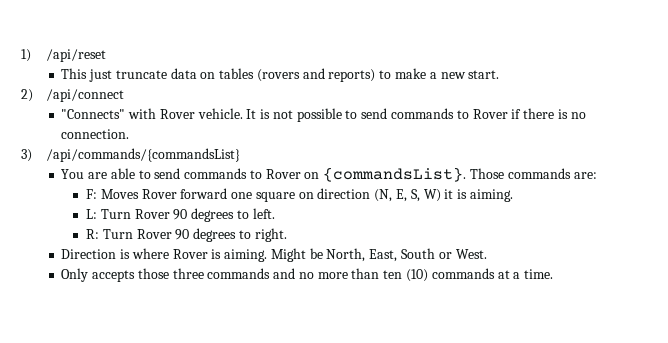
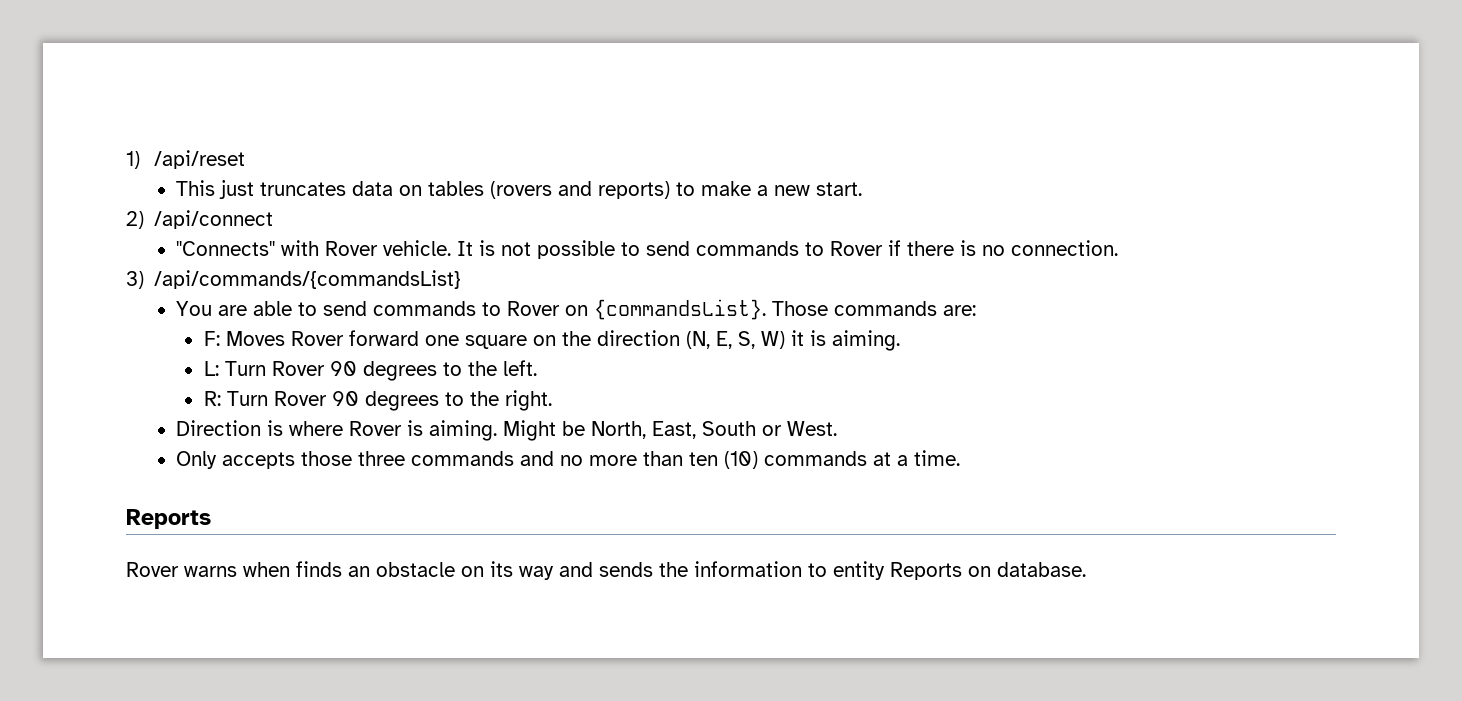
- This just truncate data on tables (rovers and reports) to make a new start.
+ This just truncates data on tables (rovers and reports) to make a new start.
- F: Moves Rover forward one square on direction (N, E, S, W) it is aiming.
+ F: Moves Rover forward one square on the direction (N, E, S, W) it is aiming.
- L: Turn Rover 90 degrees to left.
+ L: Turn Rover 90 degrees to the left.
- R: Turn Rover 90 degrees to right.
+ R: Turn Rover 90 degrees to the right.
  Only accepts those three commands and no more than ten (10) commands at a time.
+ Reports
+ Rover warns when finds an obstacle on its way and sends the information to entity Reports on database.

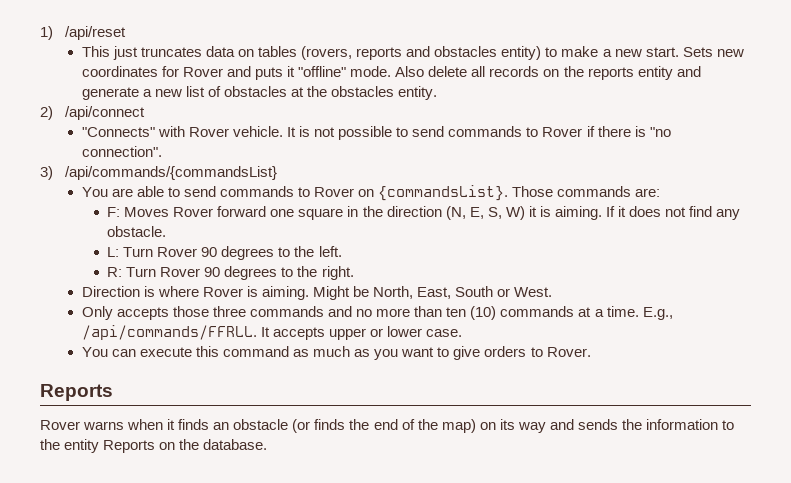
- This just truncates data on tables (rovers and reports) to make a new start.
+ This just truncates data on tables (rovers, reports and obstacles entity) to make a new start. Sets new coordinates for Rover and puts it "offline" mode. Also delete all records on the reports entity and generate a new list of obstacles at the obstacles entity.
- It is not possible to send commands to Rover if there is no connection.
+ It is not possible to send commands to Rover if there is "no connection".
- F: Moves Rover forward one square on the direction (N, E, S, W) it is aiming.
+ F: Moves Rover forward one square in the direction (N, E, S, W) it is aiming. If it does not find any obstacle.
+ E.g., /api/commands/FFRLL. It accepts upper or lower case.
+ You can execute this command as much as you want to give orders to Rover.
- Rover warns when finds an obstacle on its way and sends the information to entity Reports on database.
+ Rover warns when it finds an obstacle (or finds the end of the map) on its way and sends the information to the entity Reports on the database.

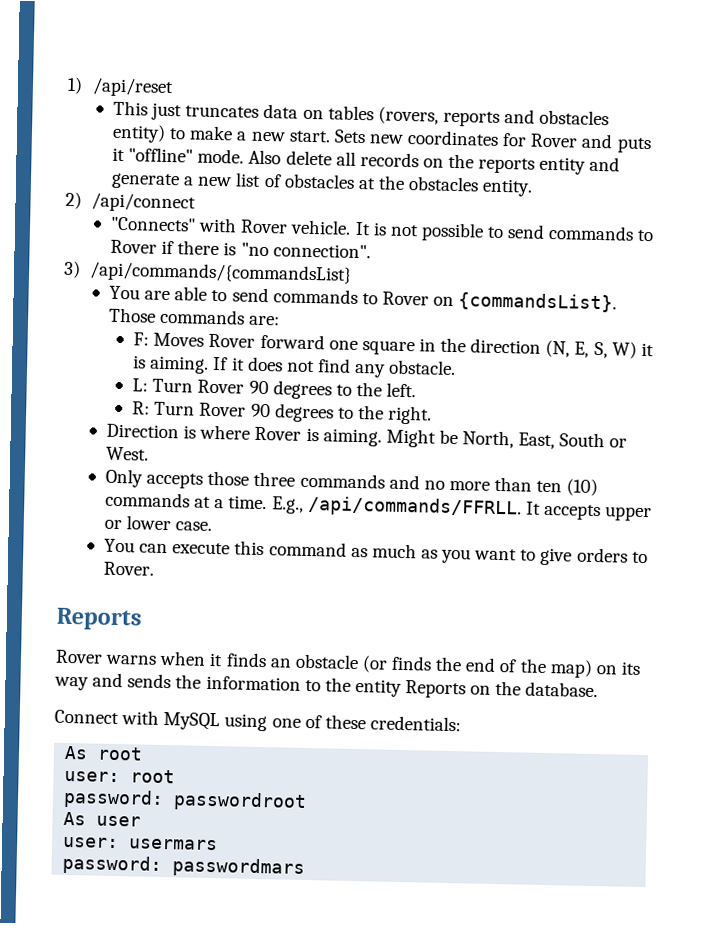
+ Connect with MySQL using one of these credentials:
+ As root
+ user: root
+ password: passwordroot
+ As user
+ user: usermars
+ password: passwordmars

